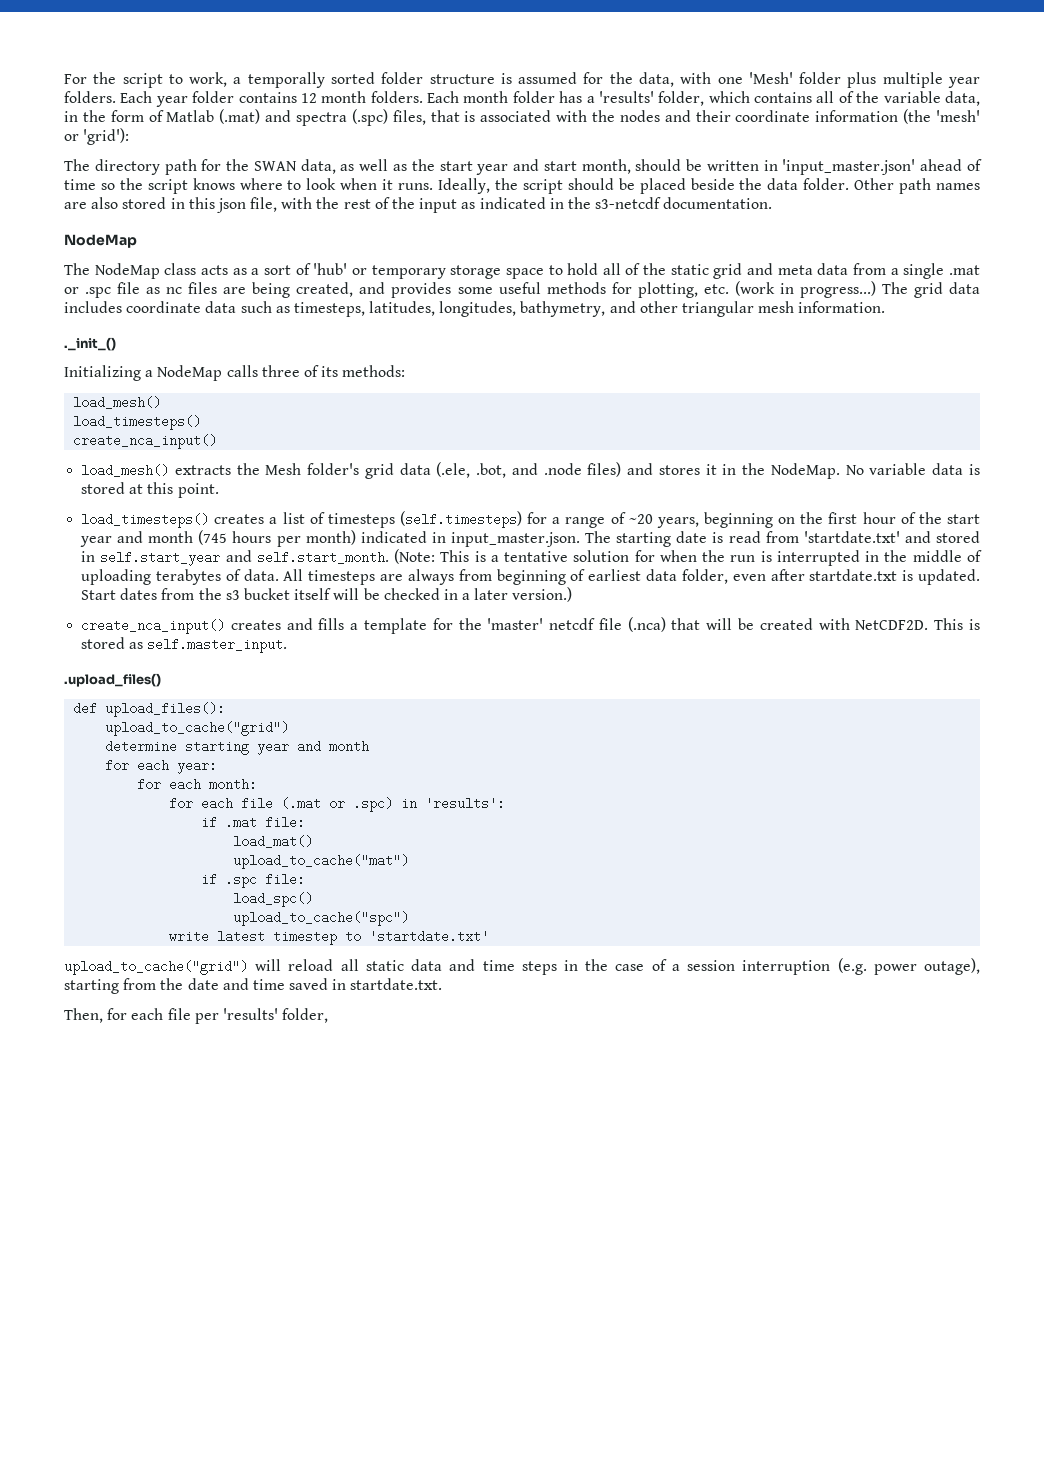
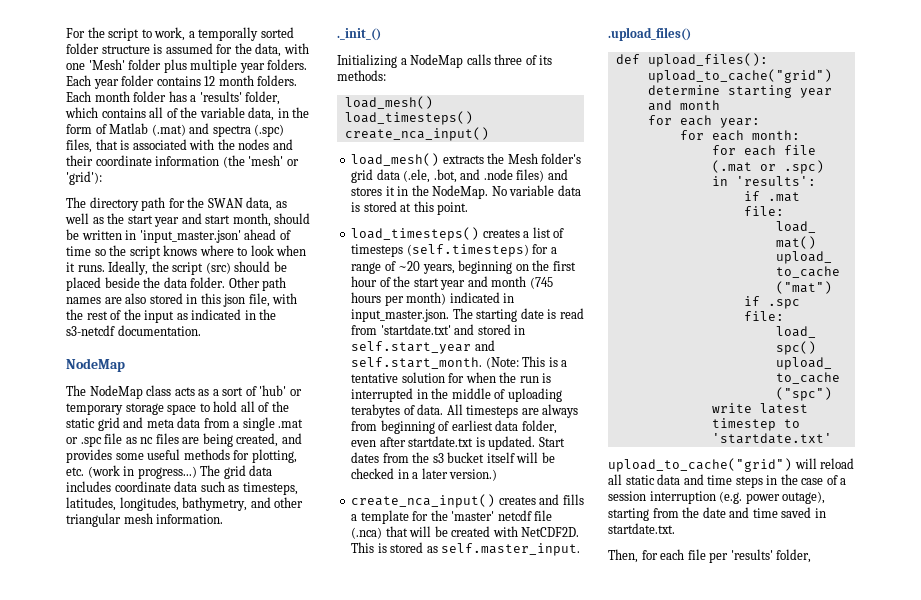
- Ideally, the script should be placed beside the data folder.
+ Ideally, the script (src) should be placed beside the data folder.

